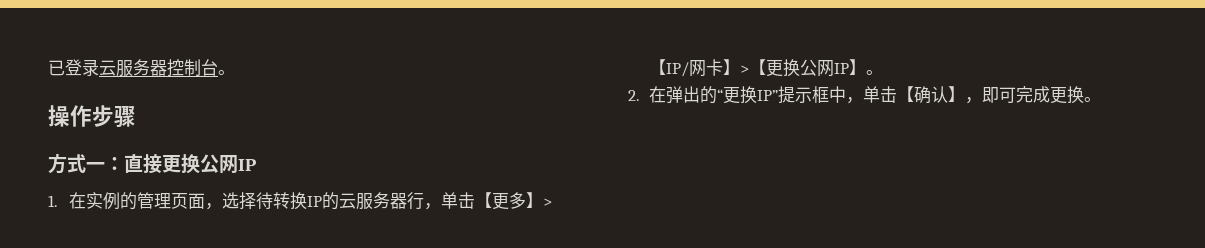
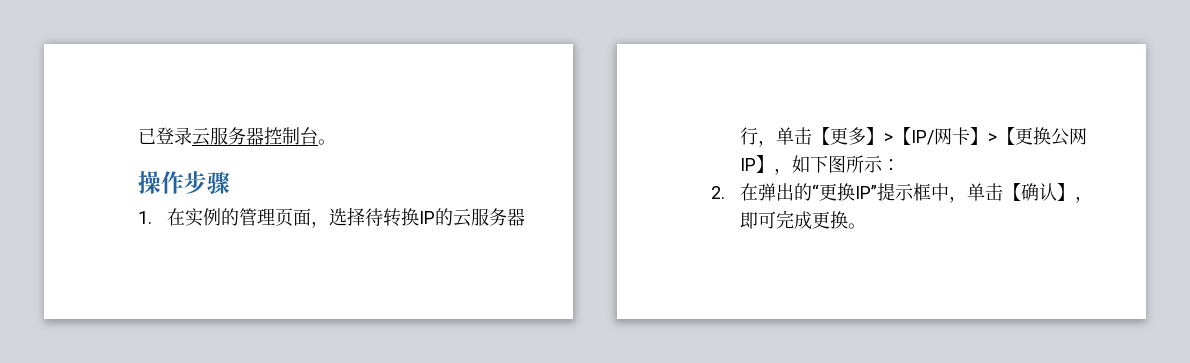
- 方式一：直接更换公网IP
- 1.在实例的管理页面，选择待转换IP的云服务器行，单击【更多】>【IP/网卡】>【更换公网IP】。
+ 1.在实例的管理页面，选择待转换IP的云服务器行，单击【更多】>【IP/网卡】>【更换公网IP】，如下图所示：

